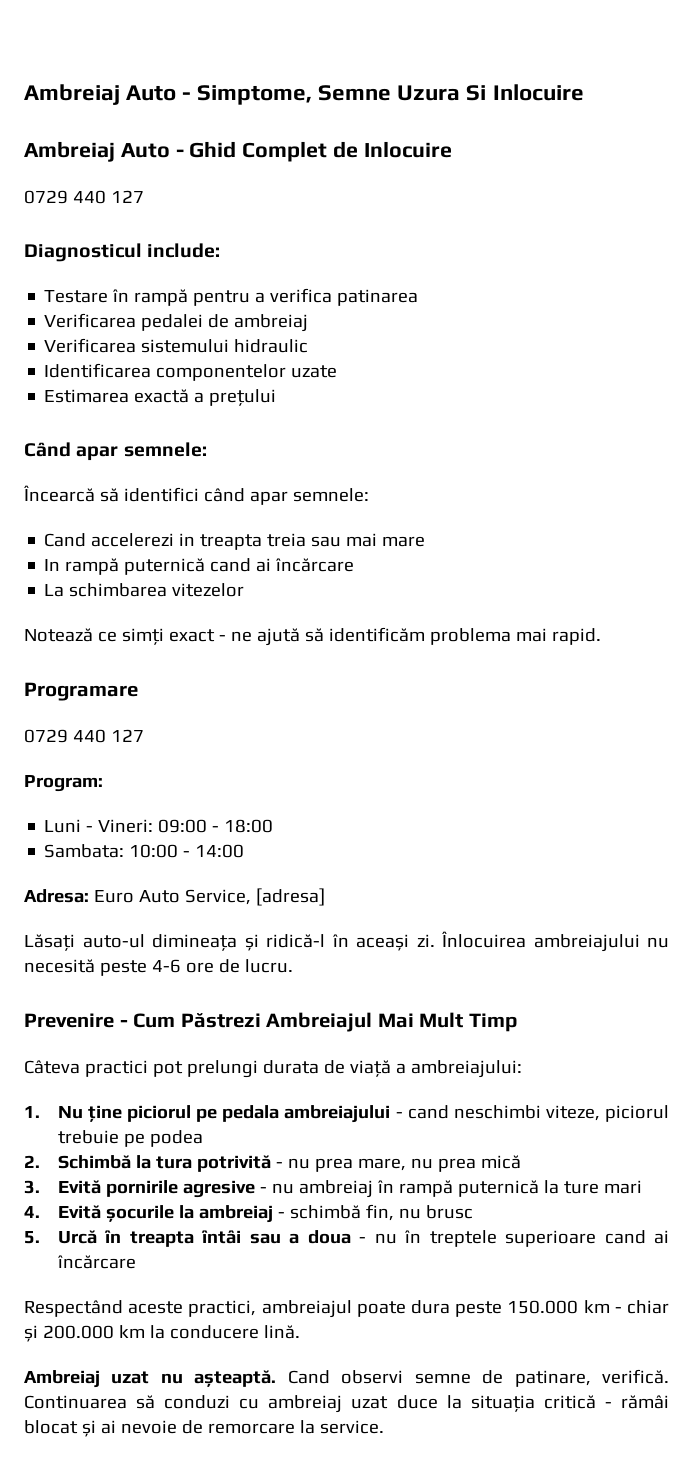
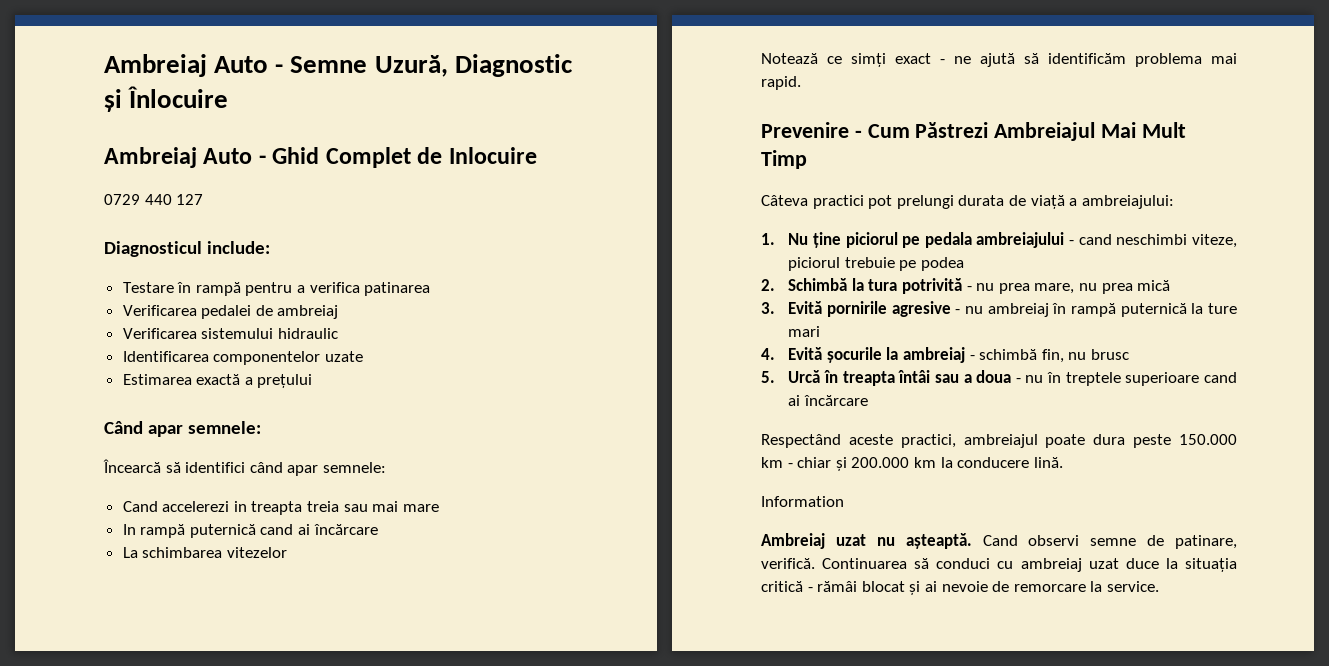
- Ambreiaj Auto - Simptome, Semne Uzura Si Inlocuire
+ Ambreiaj Auto - Semne Uzură, Diagnostic și Înlocuire
- Programare
- 0729 440 127
- Program:
- Luni - Vineri: 09:00 - 18:00
- Sambata: 10:00 - 14:00
- Adresa: Euro Auto Service, [adresa]
- Lăsați auto-ul dimineața și ridică-l în aceași zi. Înlocuirea ambreiajului nu necesită peste 4-6 ore de lucru.
+ Information
- Continuarea să conduzi cu ambreiaj uzat duce la situația critică - rămâi blocat și ai nevoie de remorcare la service.
+ Continuarea să conduci cu ambreiaj uzat duce la situația critică - rămâi blocat și ai nevoie de remorcare la service.

